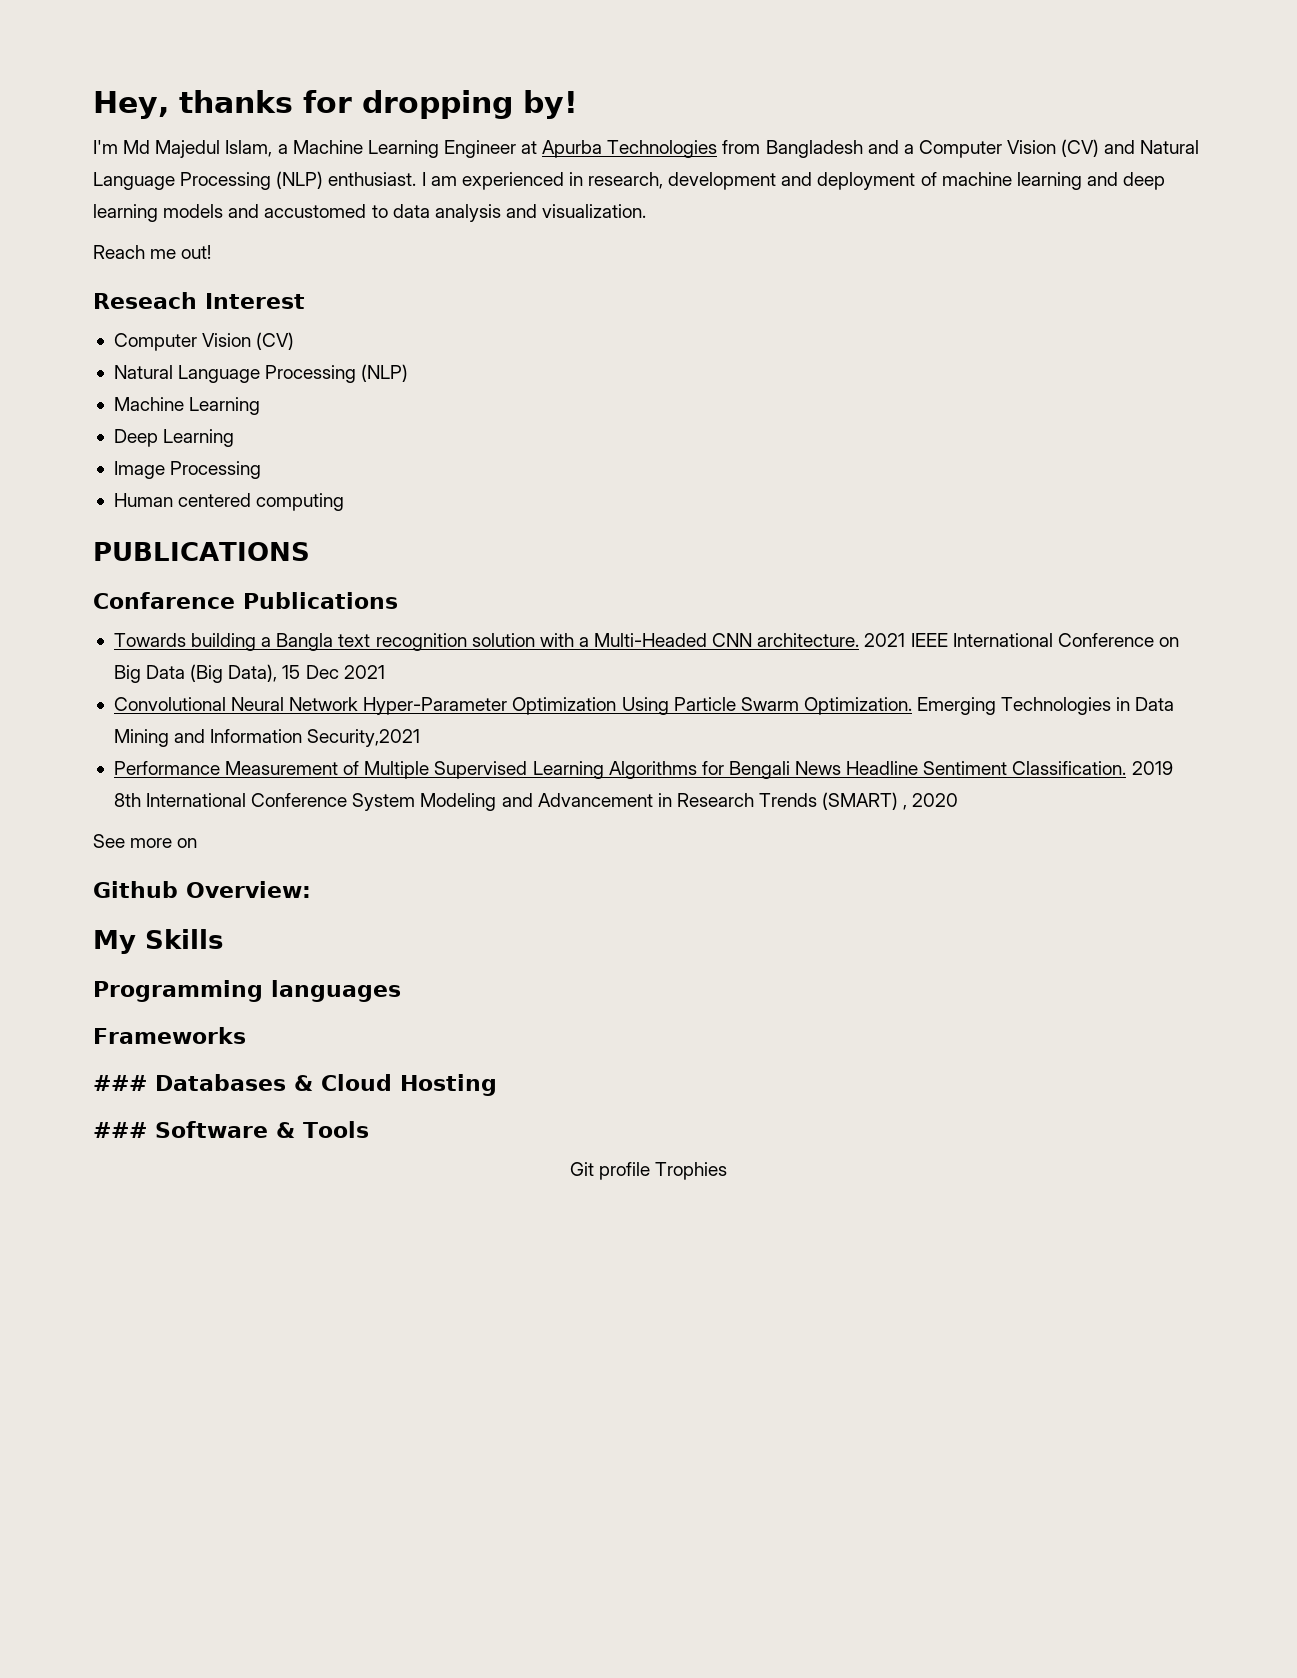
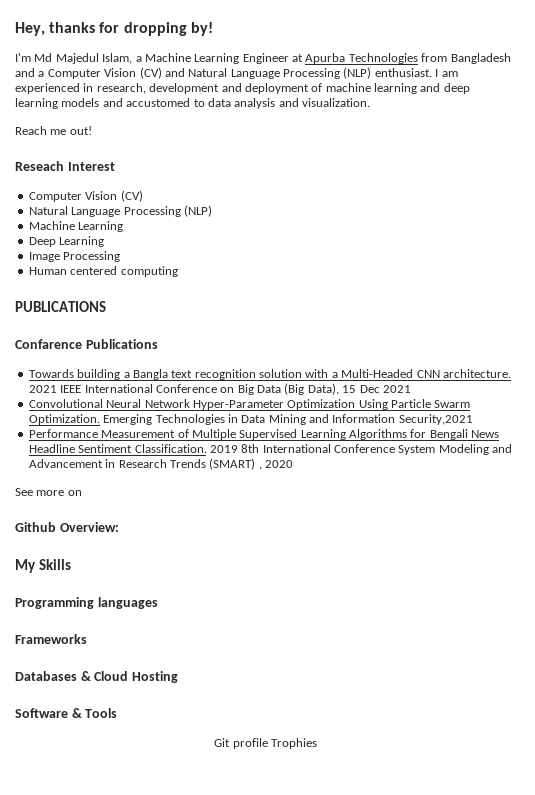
- ### Databases & Cloud Hosting
+ Databases & Cloud Hosting
- ### Software & Tools
+ Software & Tools

